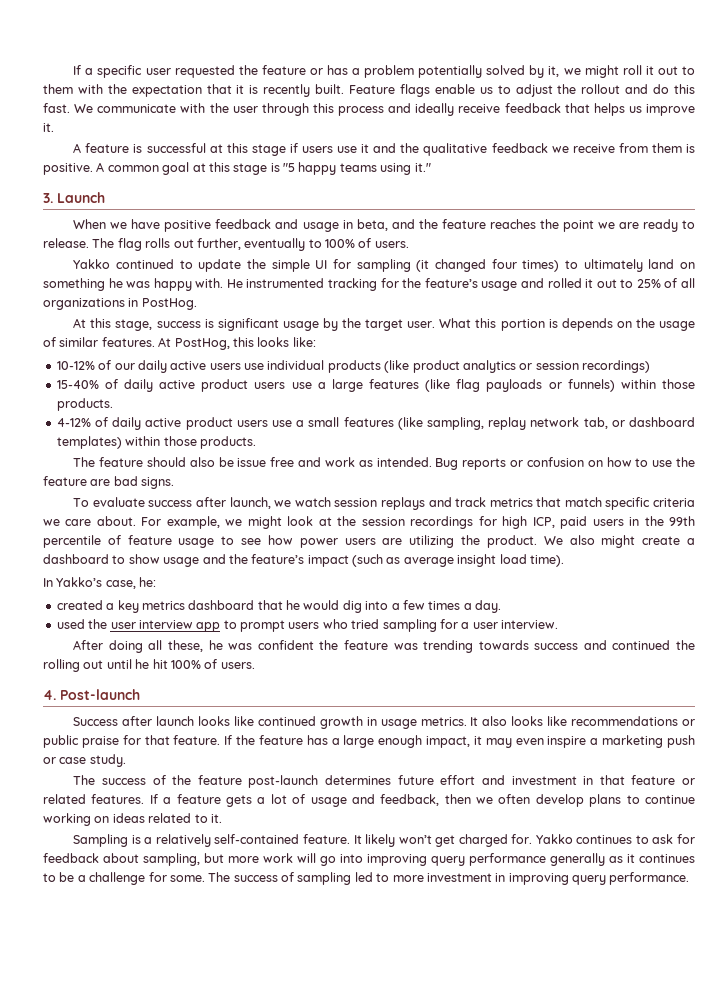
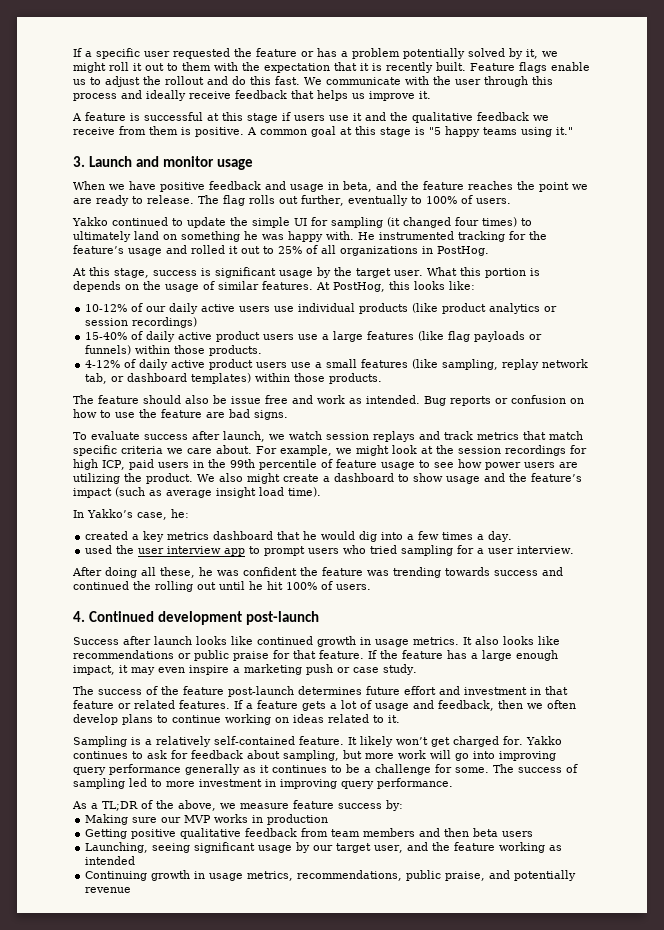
- 3. Launch
+ 3. Launch and monitor usage
- 4. Post-launch
+ 4. Continued development post-launch
+ As a TL;DR of the above, we measure feature success by:
+ Making sure our MVP works in production
+ Getting positive qualitative feedback from team members and then beta users
+ Launching, seeing significant usage by our target user, and the feature working as intended
+ Continuing growth in usage metrics, recommendations, public praise, and potentially revenue

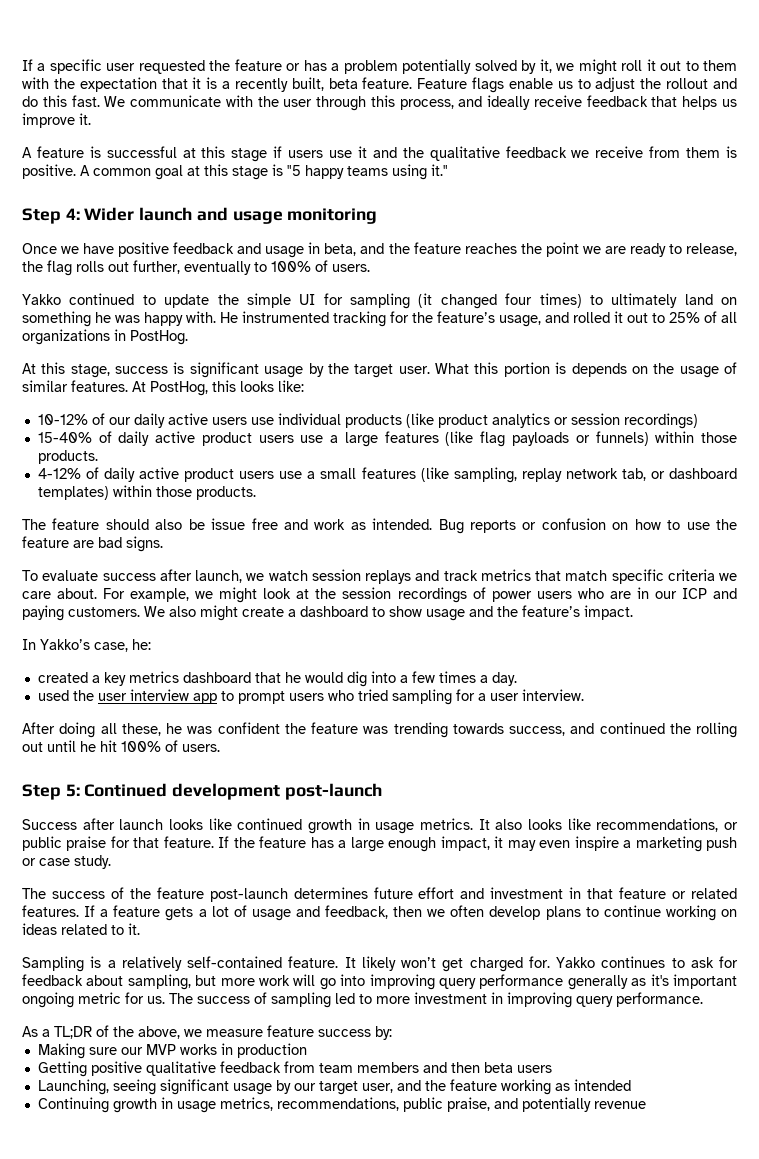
- If a specific user requested the feature or has a problem potentially solved by it, we might roll it out to them with the expectation that it is recently built.
+ If a specific user requested the feature or has a problem potentially solved by it, we might roll it out to them with the expectation that it is a recently built, beta feature.
- We communicate with the user through this process and ideally receive feedback that helps us improve it.
+ We communicate with the user through this process, and ideally receive feedback that helps us improve it.
- 3. Launch and monitor usage
- When we have positive feedback and usage in beta, and the feature reaches the point we are ready to release. The flag rolls out further, eventually to 100% of users.
+ Step 4: Wider launch and usage monitoring
+ Once we have positive feedback and usage in beta, and the feature reaches the point we are ready to release, the flag rolls out further, eventually to 100% of users.
- He instrumented tracking for the feature’s usage and rolled it out to 25% of all organizations in PostHog.
+ He instrumented tracking for the feature’s usage, and rolled it out to 25% of all organizations in PostHog.
- For example, we might look at the session recordings for high ICP, paid users in the 99th percentile of feature usage to see how power users are utilizing the product.
+ For example, we might look at the session recordings of power users who are in our ICP and paying customers.
- We also might create a dashboard to show usage and the feature’s impact (such as average insight load time).
+ We also might create a dashboard to show usage and the feature’s impact.
- After doing all these, he was confident the feature was trending towards success and continued the rolling out until he hit 100% of users.
+ After doing all these, he was confident the feature was trending towards success, and continued the rolling out until he hit 100% of users.
- 4. Continued development post-launch
+ Step 5: Continued development post-launch
- It also looks like recommendations or public praise for that feature.
+ It also looks like recommendations, or public praise for that feature.
- Yakko continues to ask for feedback about sampling, but more work will go into improving query performance generally as it continues to be a challenge for some.
+ Yakko continues to ask for feedback about sampling, but more work will go into improving query performance generally as it's important ongoing metric for us.

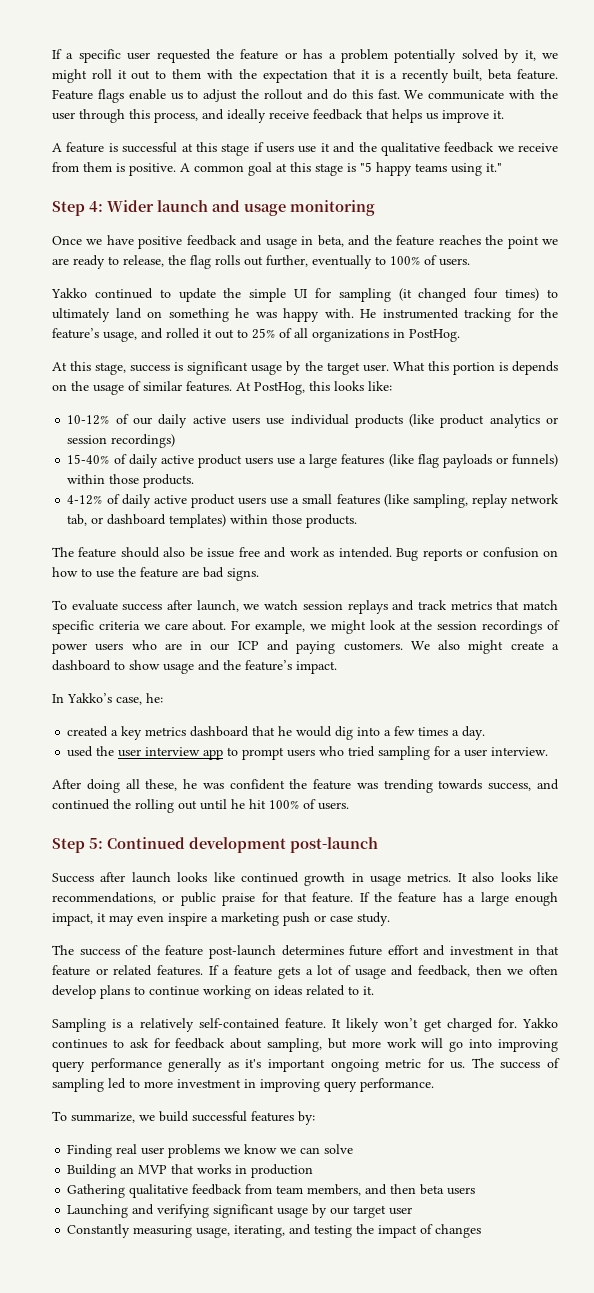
- As a TL;DR of the above, we measure feature success by:
- Making sure our MVP works in production
+ To summarize, we build successful features by:
+ Finding real user problems we know we can solve
+ Building an MVP that works in production
- Getting positive qualitative feedback from team members and then beta users
+ Gathering qualitative feedback from team members, and then beta users
- Launching, seeing significant usage by our target user, and the feature working as intended
- Continuing growth in usage metrics, recommendations, public praise, and potentially revenue
+ Launching and verifying significant usage by our target user
+ Constantly measuring usage, iterating, and testing the impact of changes

